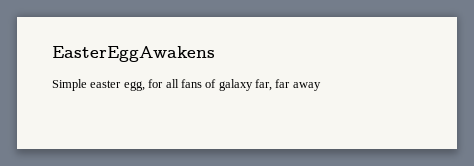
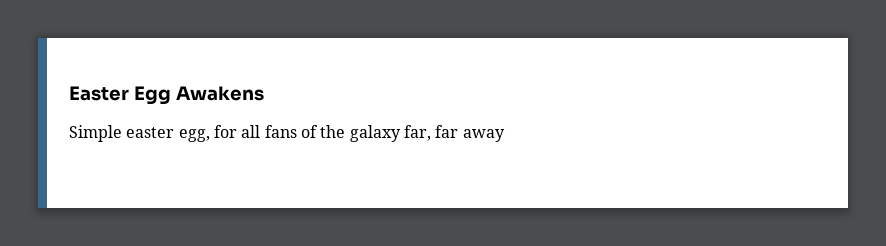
- EasterEggAwakens
+ Easter Egg Awakens
- Simple easter egg, for all fans of galaxy far, far away
+ Simple easter egg, for all fans of the galaxy far, far away

